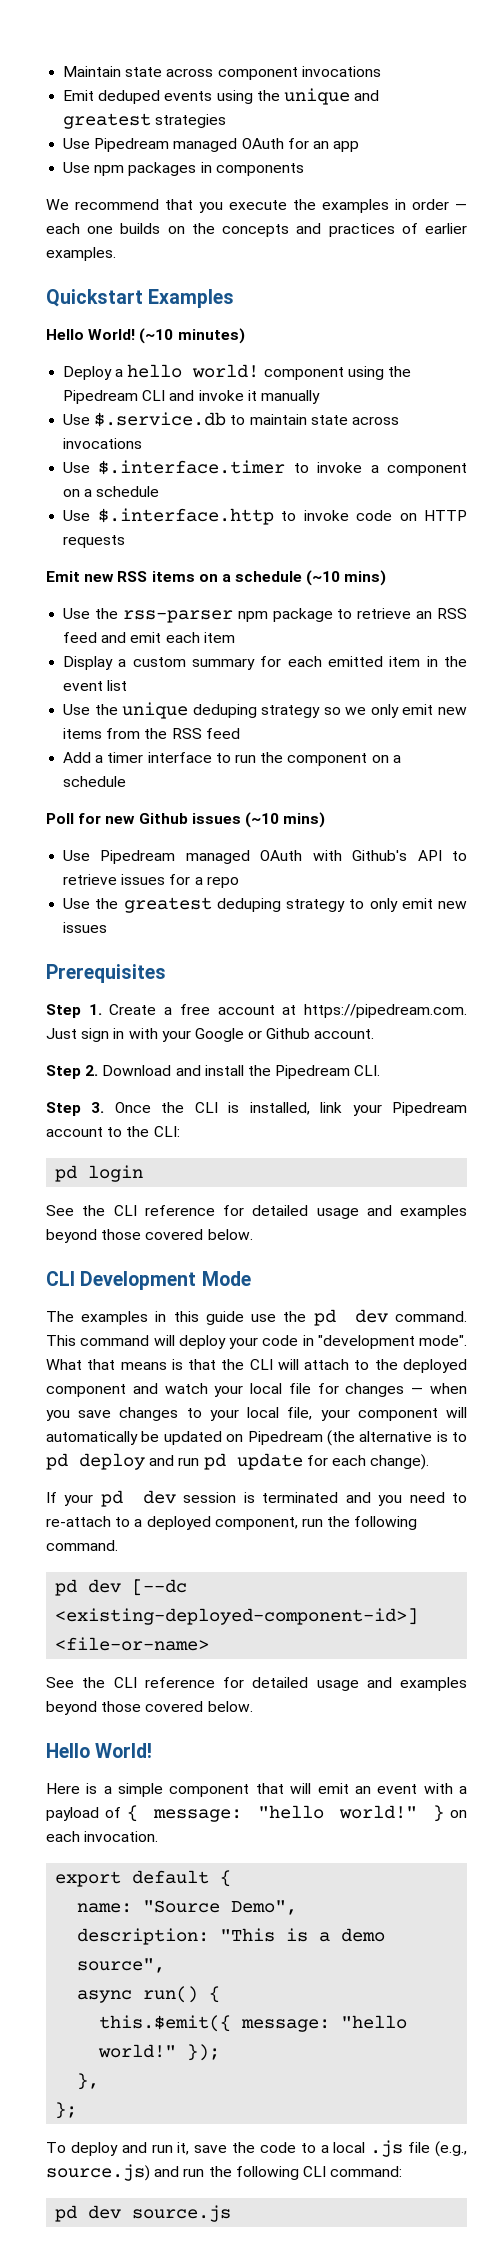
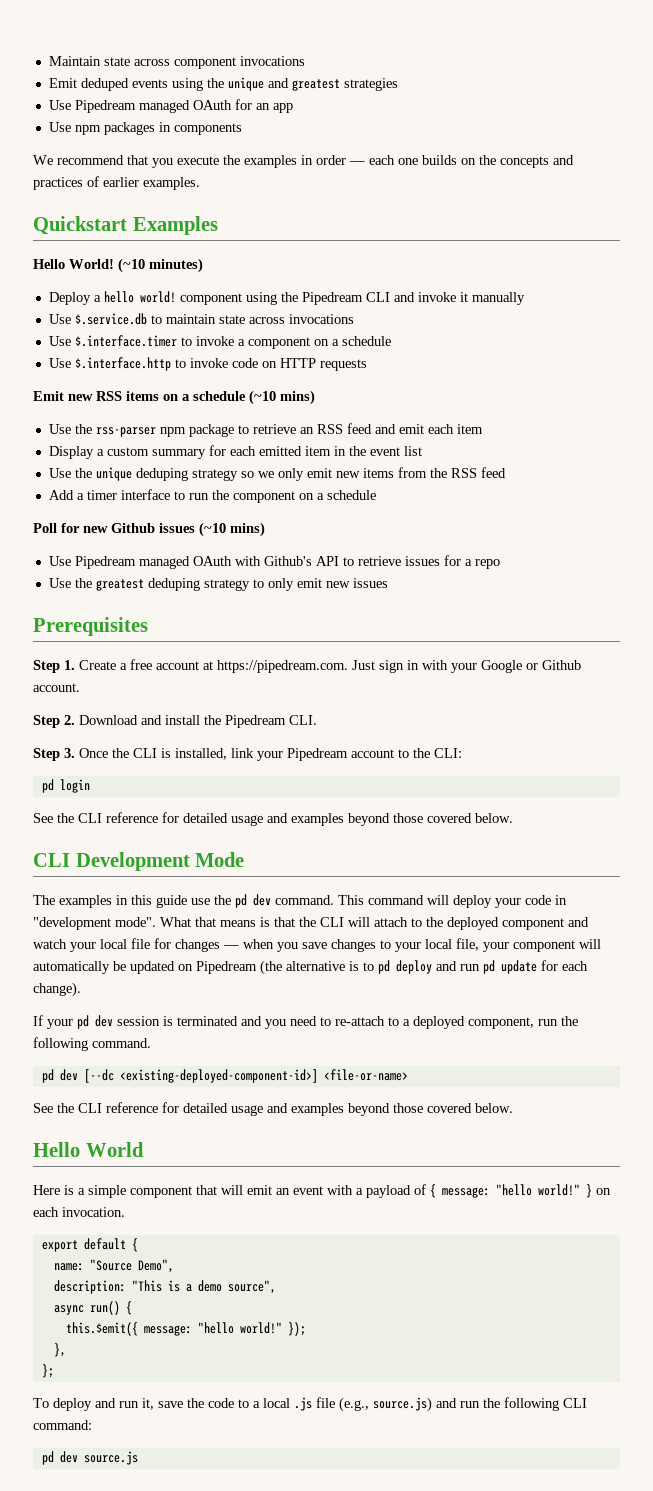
  pd dev [--dc <existing-deployed-component-id>] <file-or-name>
  See the CLI reference for detailed usage and examples beyond those covered below.
- Hello World!
+ Hello World

